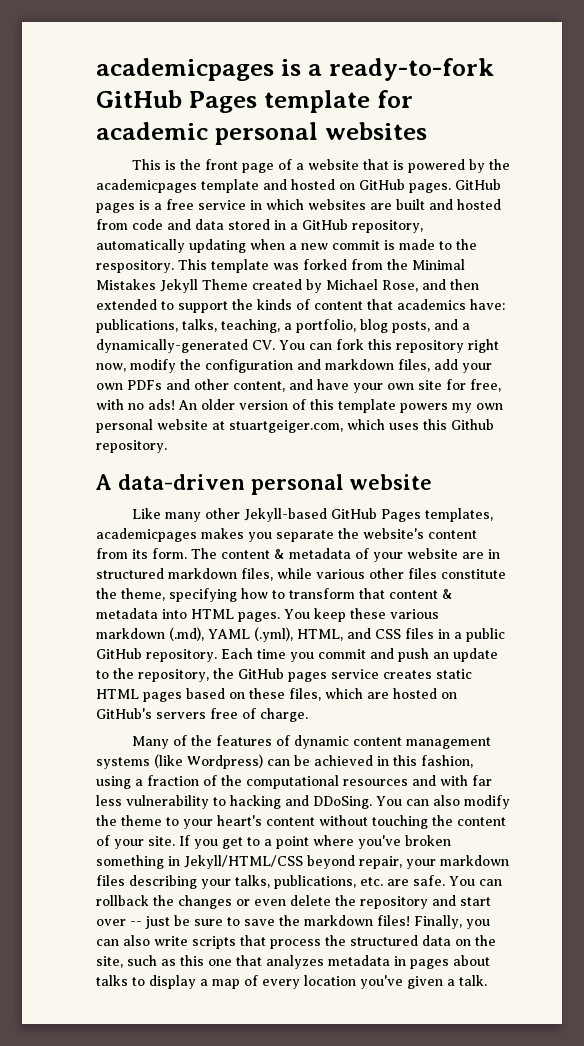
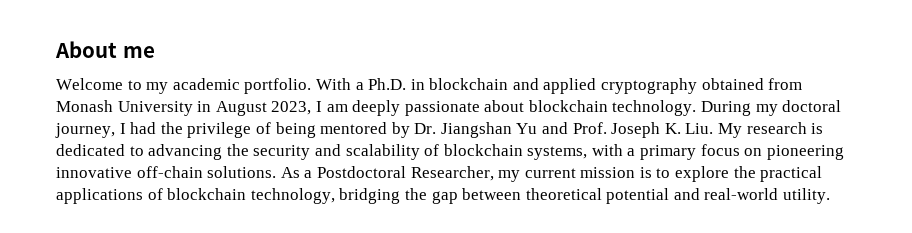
- academicpages is a ready-to-fork GitHub Pages template for academic personal websites
- This is the front page of a website that is powered by the academicpages template and hosted on GitHub pages. GitHub pages is a free service in which websites are built and hosted from code and data stored in a GitHub repository, automatically updating when a new commit is made to the respository. This template was forked from the Minimal Mistakes Jekyll Theme created by Michael Rose, and then extended to support the kinds of content that academics have: publications, talks, teaching, a portfolio, blog posts, and a dynamically-generated CV. You can fork this repository right now, modify the configuration and markdown files, add your own PDFs and other content, and have your own site for free, with no ads! An older version of this template powers my own personal website at stuartgeiger.com, which uses this Github repository.
- A data-driven personal website
- Like many other Jekyll-based GitHub Pages templates, academicpages makes you separate the website's content from its form. The content & metadata of your website are in structured markdown files, while various other files constitute the theme, specifying how to transform that content & metadata into HTML pages. You keep these various markdown (.md), YAML (.yml), HTML, and CSS files in a public GitHub repository. Each time you commit and push an update to the repository, the GitHub pages service creates static HTML pages based on these files, which are hosted on GitHub's servers free of charge.
- Many of the features of dynamic content management systems (like Wordpress) can be achieved in this fashion, using a fraction of the computational resources and with far less vulnerability to hacking and DDoSing. You can also modify the theme to your heart's content without touching the content of your site. If you get to a point where you've broken something in Jekyll/HTML/CSS beyond repair, your markdown files describing your talks, publications, etc. are safe. You can rollback the changes or even delete the repository and start over -- just be sure to save the markdown files! Finally, you can also write scripts that process the structured data on the site, such as this one that analyzes metadata in pages about talks to display a map of every location you've given a talk.
+ About me
+ Welcome to my academic portfolio. With a Ph.D. in blockchain and applied cryptography obtained from Monash University in August 2023, I am deeply passionate about blockchain technology. During my doctoral journey, I had the privilege of being mentored by Dr. Jiangshan Yu and Prof. Joseph K. Liu. My research is dedicated to advancing the security and scalability of blockchain systems, with a primary focus on pioneering innovative off-chain solutions. As a Postdoctoral Researcher, my current mission is to explore the practical applications of blockchain technology, bridging the gap between theoretical potential and real-world utility.

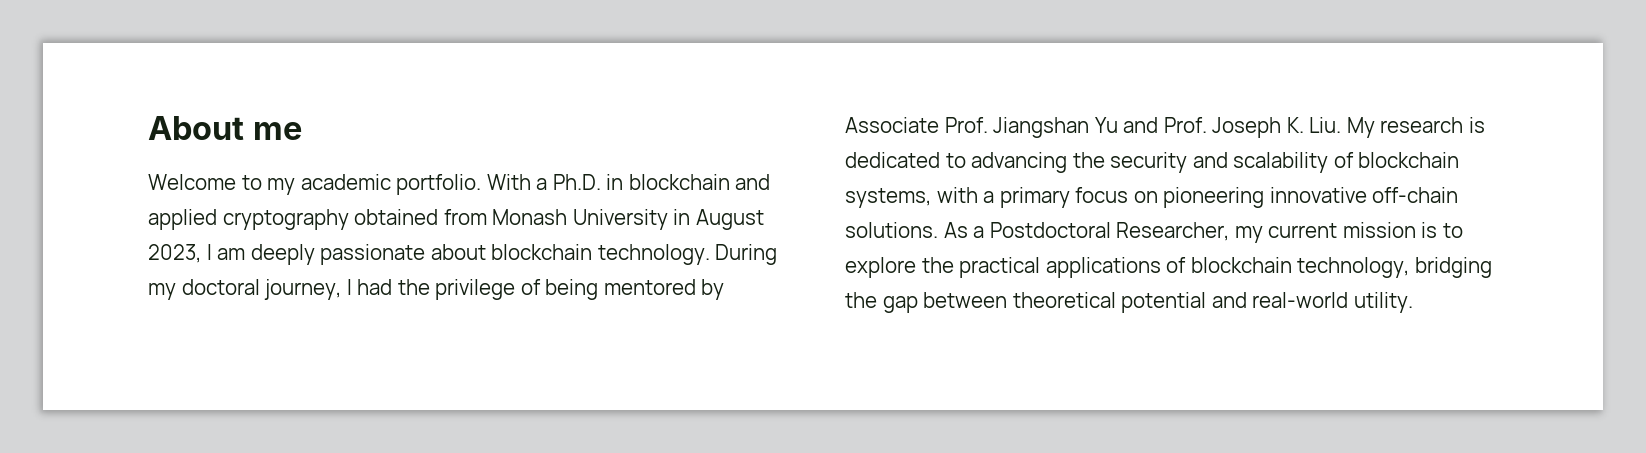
- During my doctoral journey, I had the privilege of being mentored by Dr. Jiangshan Yu and Prof. Joseph K. Liu. My research is dedicated to advancing the security and scalability of blockchain systems, with a primary focus on pioneering innovative off-chain solutions.
+ During my doctoral journey, I had the privilege of being mentored by Associate Prof. Jiangshan Yu and Prof. Joseph K. Liu. My research is dedicated to advancing the security and scalability of blockchain systems, with a primary focus on pioneering innovative off-chain solutions.

